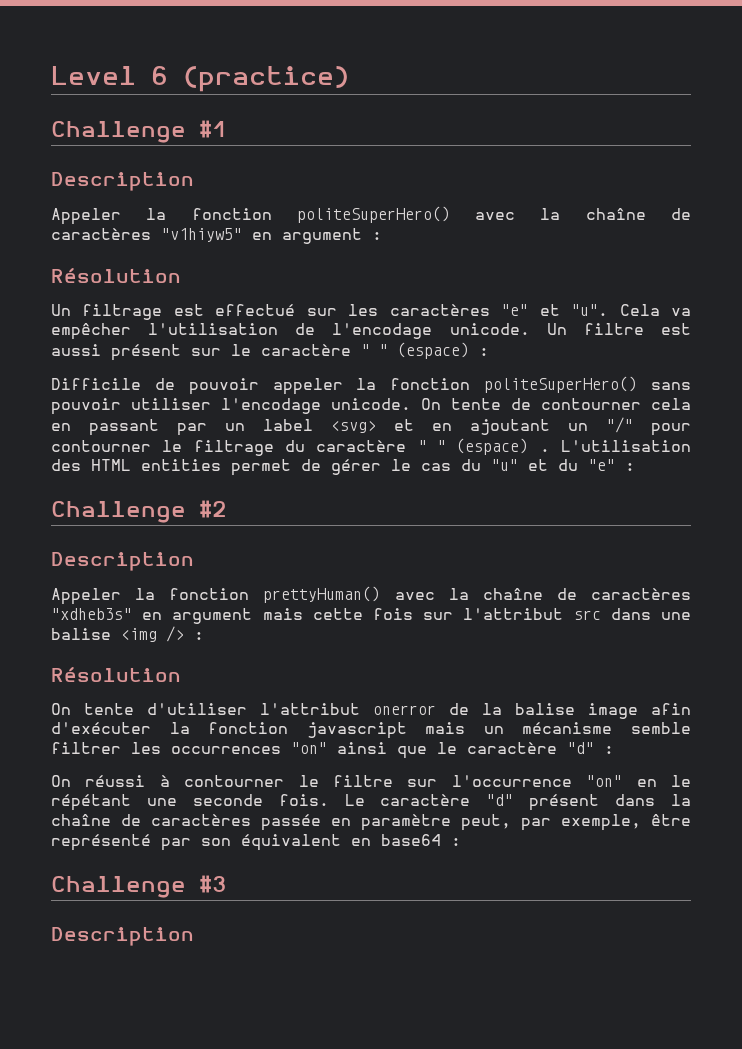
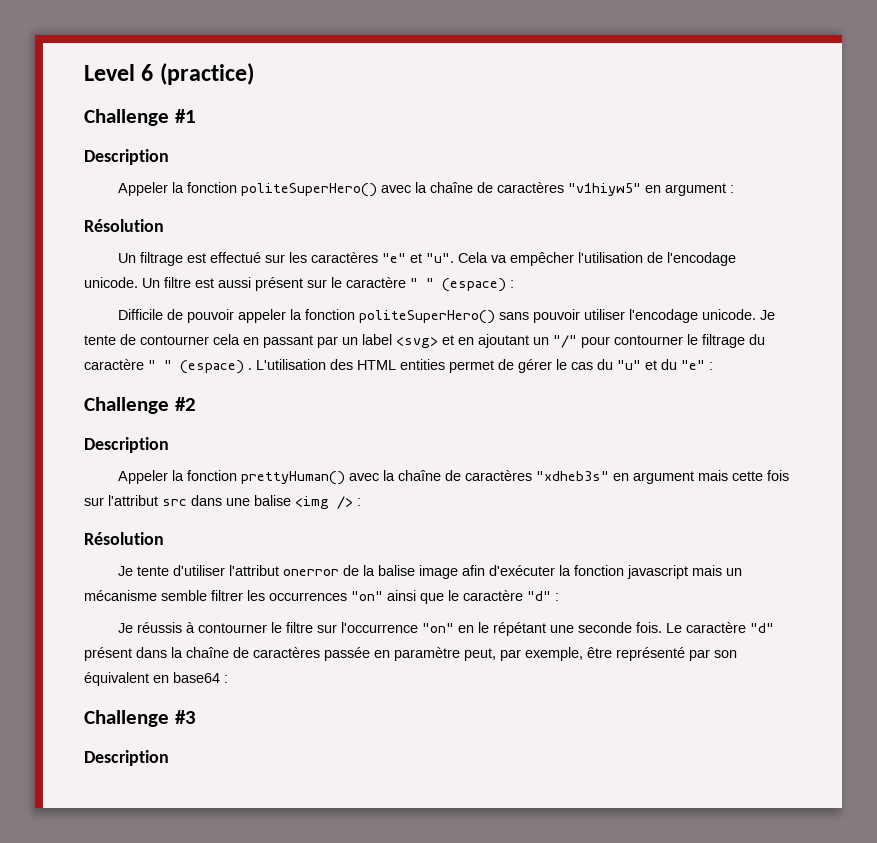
- On tente de contourner cela en passant par un label <svg> et en ajoutant un "/" pour contourner le filtrage du caractère " " (espace) .
+ Je tente de contourner cela en passant par un label <svg> et en ajoutant un "/" pour contourner le filtrage du caractère " " (espace) .
- On tente d'utiliser l'attribut onerror de la balise image afin d'exécuter la fonction javascript mais un mécanisme semble filtrer les occurrences "on" ainsi que le caractère "d" :
+ Je tente d'utiliser l'attribut onerror de la balise image afin d'exécuter la fonction javascript mais un mécanisme semble filtrer les occurrences "on" ainsi que le caractère "d" :
- On réussi à contourner le filtre sur l'occurrence "on" en le répétant une seconde fois.
+ Je réussis à contourner le filtre sur l'occurrence "on" en le répétant une seconde fois.

